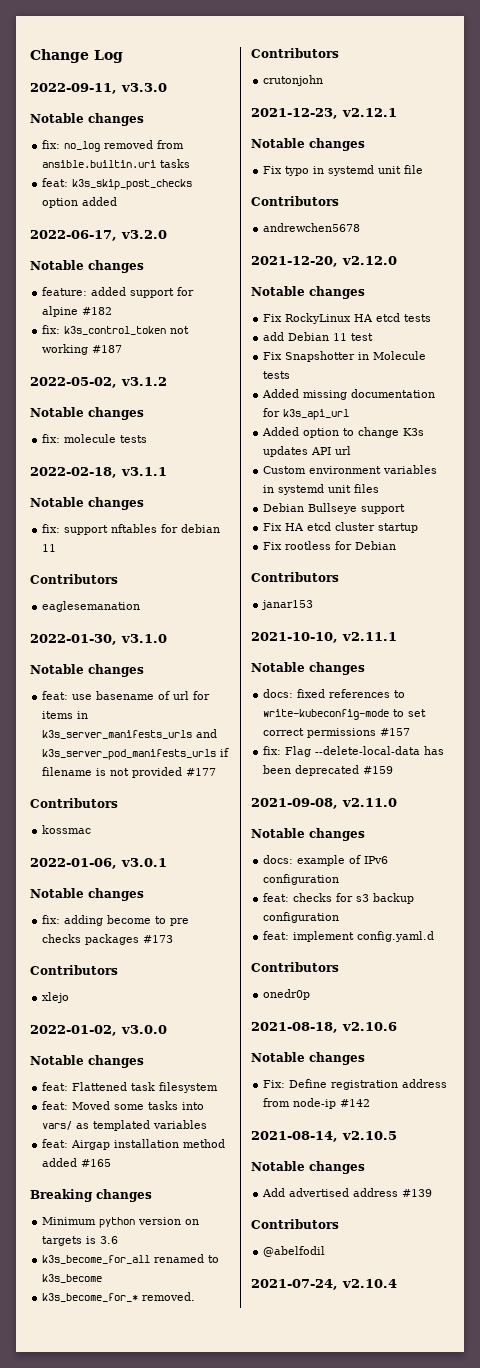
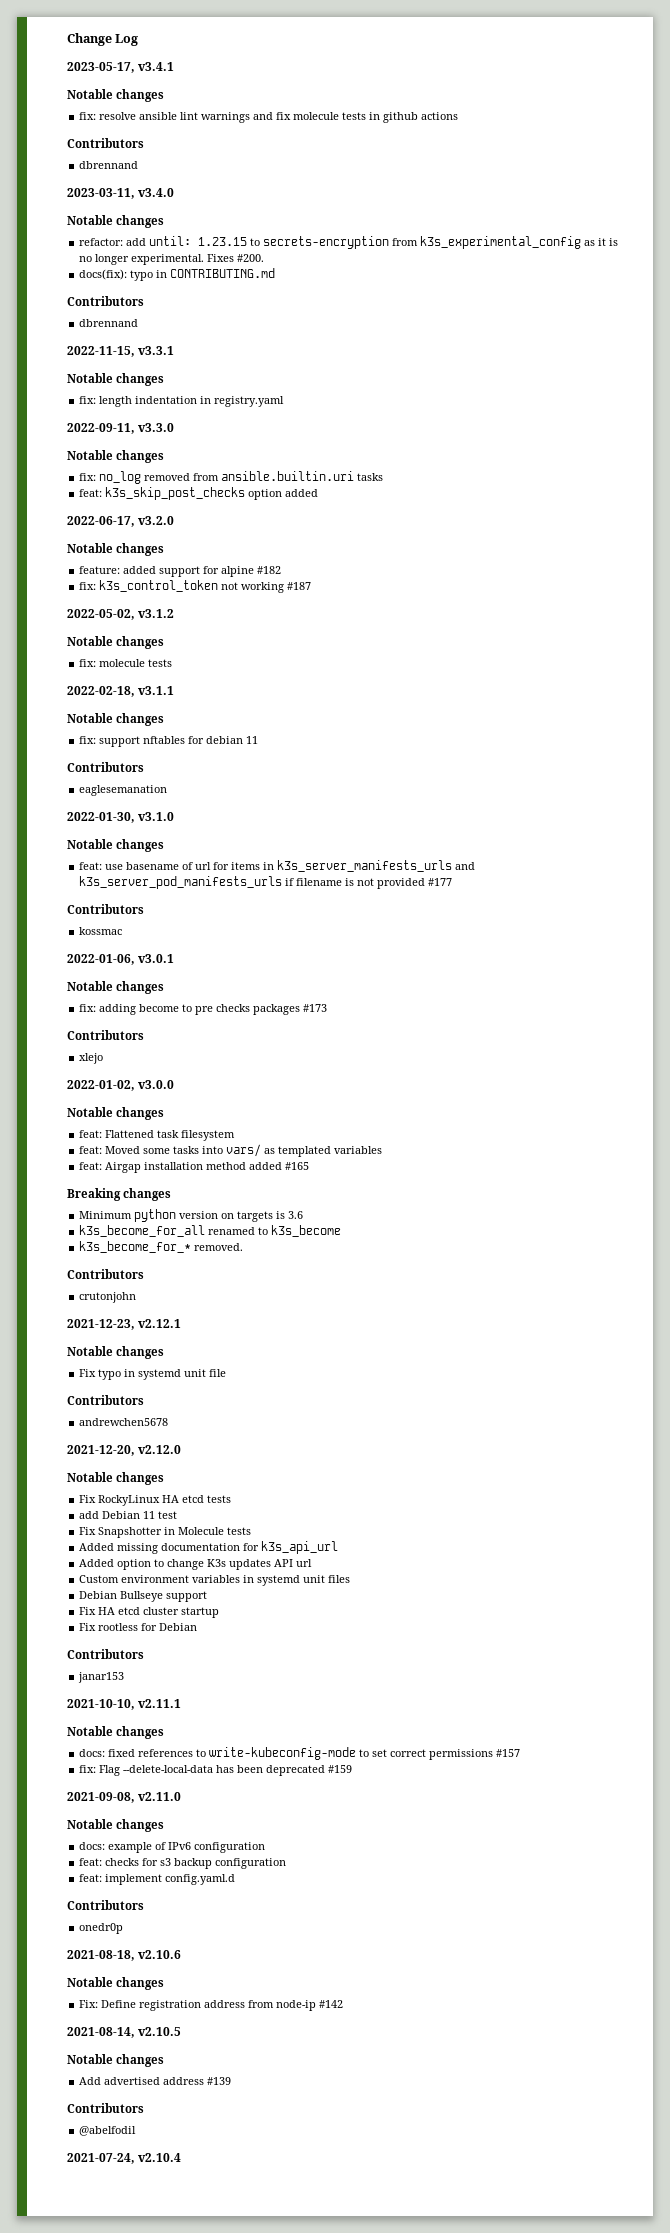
+ 2023-05-17, v3.4.1
+ Notable changes
+ fix: resolve ansible lint warnings and fix molecule tests in github actions
+ Contributors
+ dbrennand
+ 2023-03-11, v3.4.0
+ Notable changes
+ refactor: add until: 1.23.15 to secrets-encryption from k3s_experimental_config as it is no longer experimental. Fixes #200.
+ docs(fix): typo in CONTRIBUTING.md
+ Contributors
+ dbrennand
+ 2022-11-15, v3.3.1
+ Notable changes
+ fix: length indentation in registry.yaml

